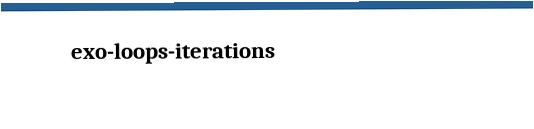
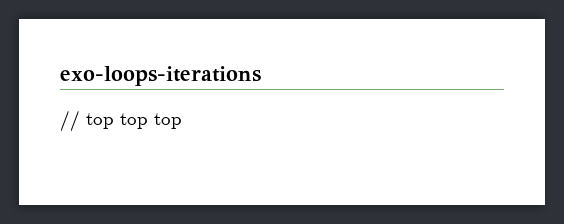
+ // top top top

